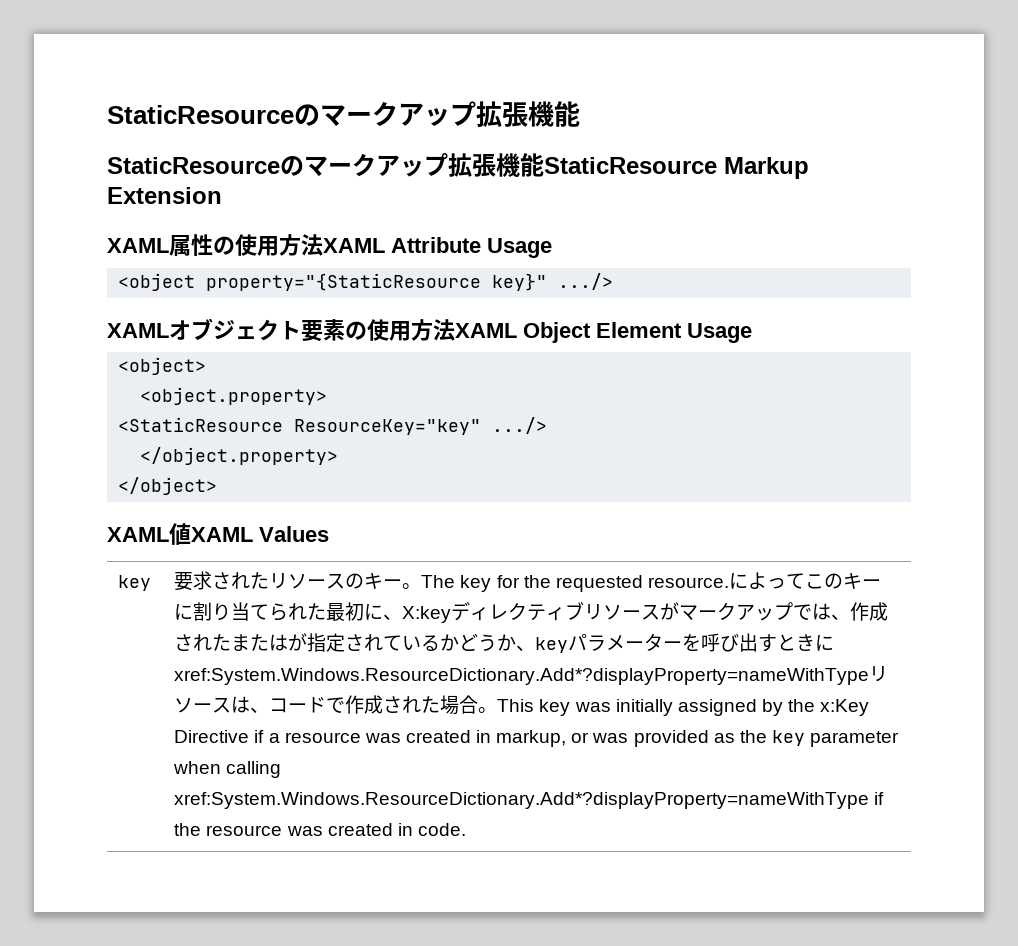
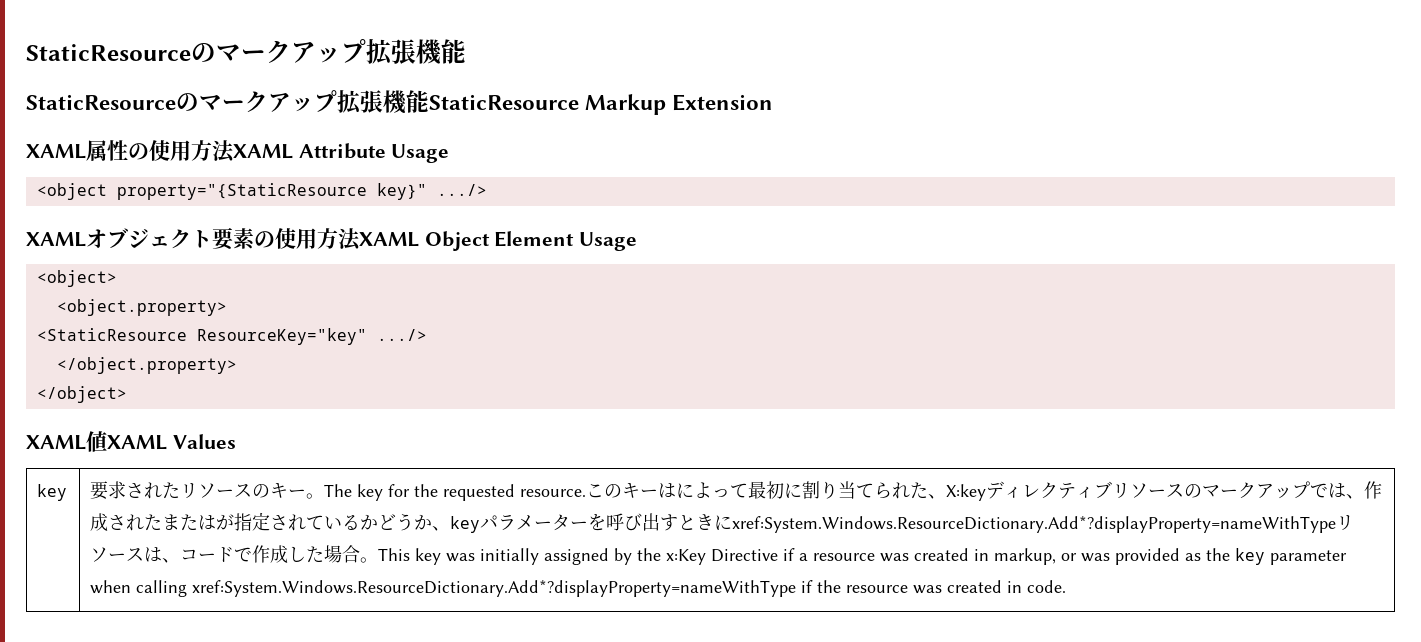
- によってこのキーに割り当てられた最初に、X:keyディレクティブリソースがマークアップでは、作成されたまたはが指定されているかどうか、keyパラメーターを呼び出すときにxref:System.Windows.ResourceDictionary.Add*?displayProperty=nameWithTypeリソースは、コードで作成された場合。
+ このキーはによって最初に割り当てられた、X:keyディレクティブリソースのマークアップでは、作成されたまたはが指定されているかどうか、keyパラメーターを呼び出すときにxref:System.Windows.ResourceDictionary.Add*?displayProperty=nameWithTypeリソースは、コードで作成した場合。

